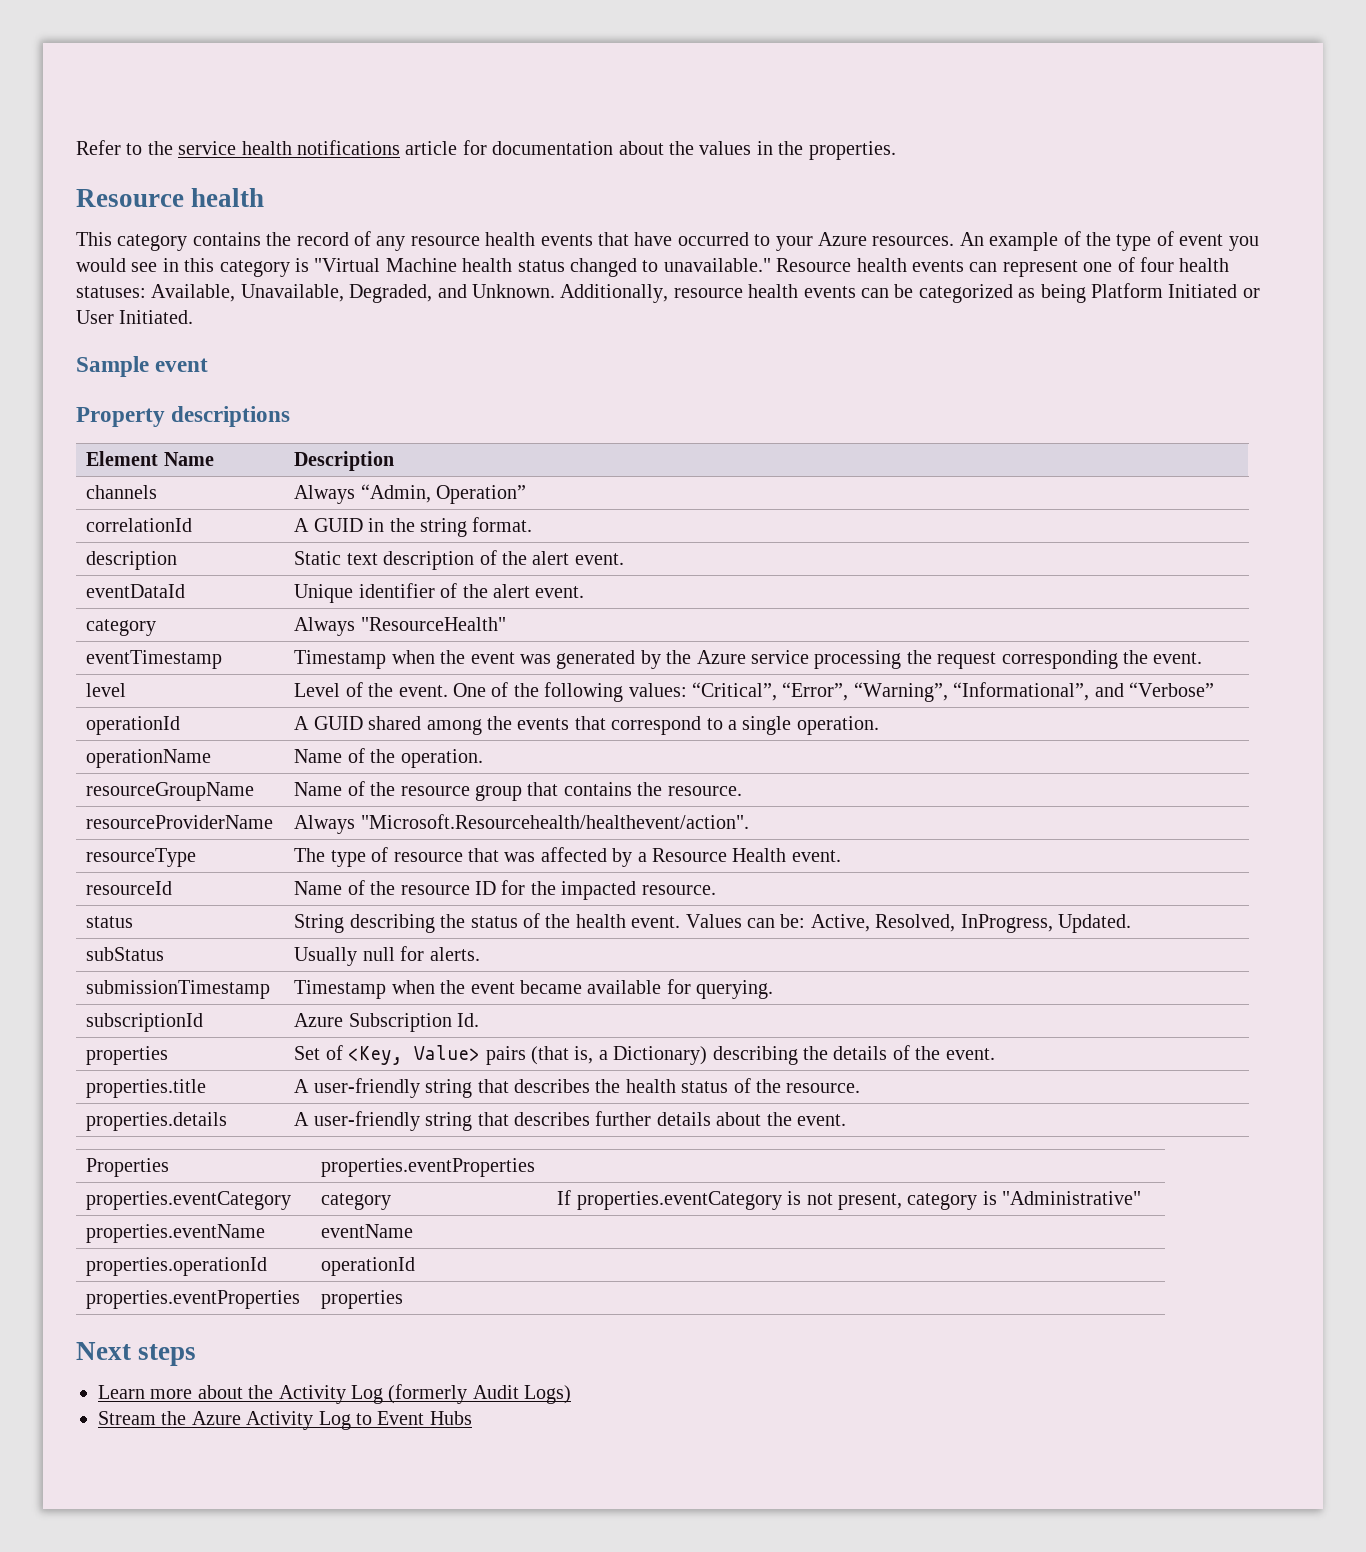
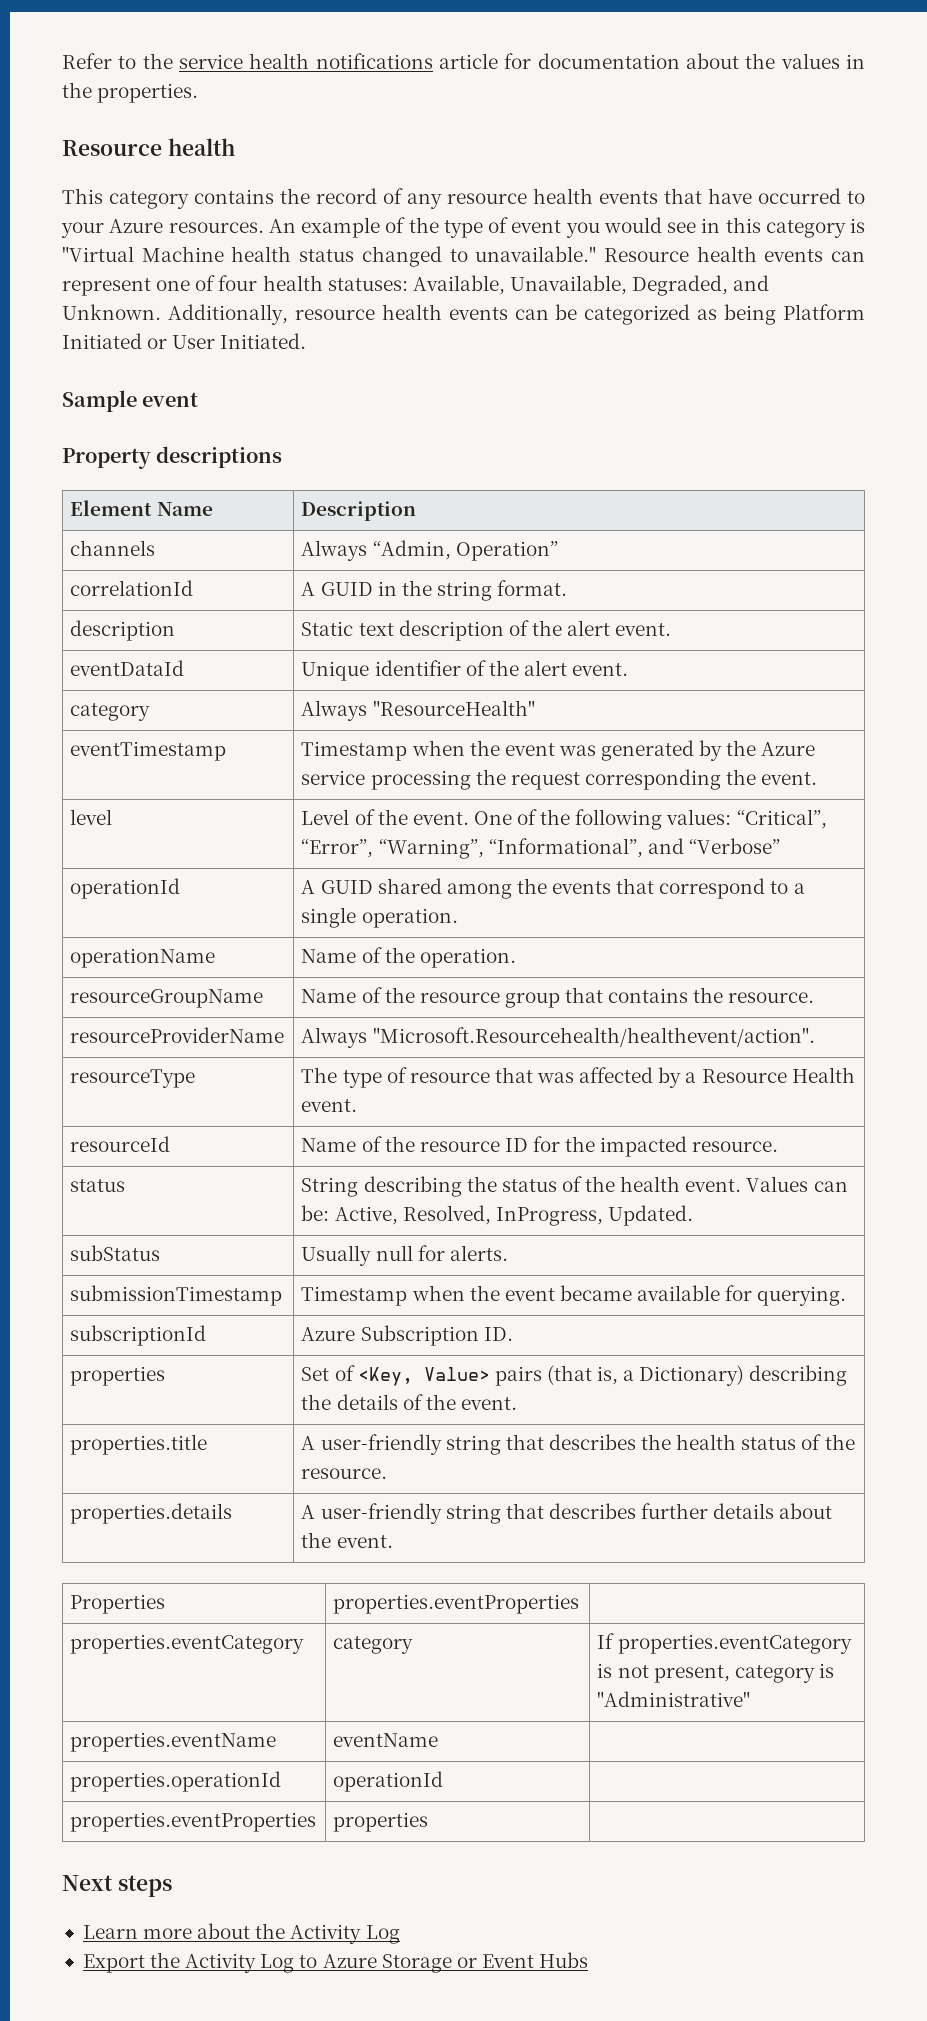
- subscriptionId | Azure Subscription Id.
+ subscriptionId | Azure Subscription ID.
- Learn more about the Activity Log (formerly Audit Logs)
- Stream the Azure Activity Log to Event Hubs
+ Learn more about the Activity Log
+ Export the Activity Log to Azure Storage or Event Hubs

